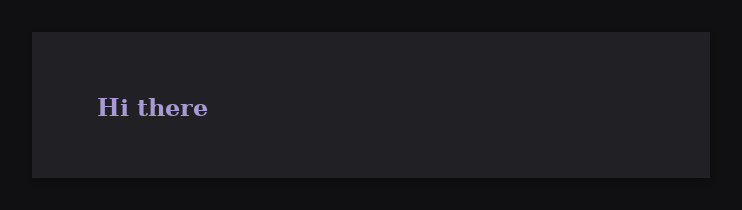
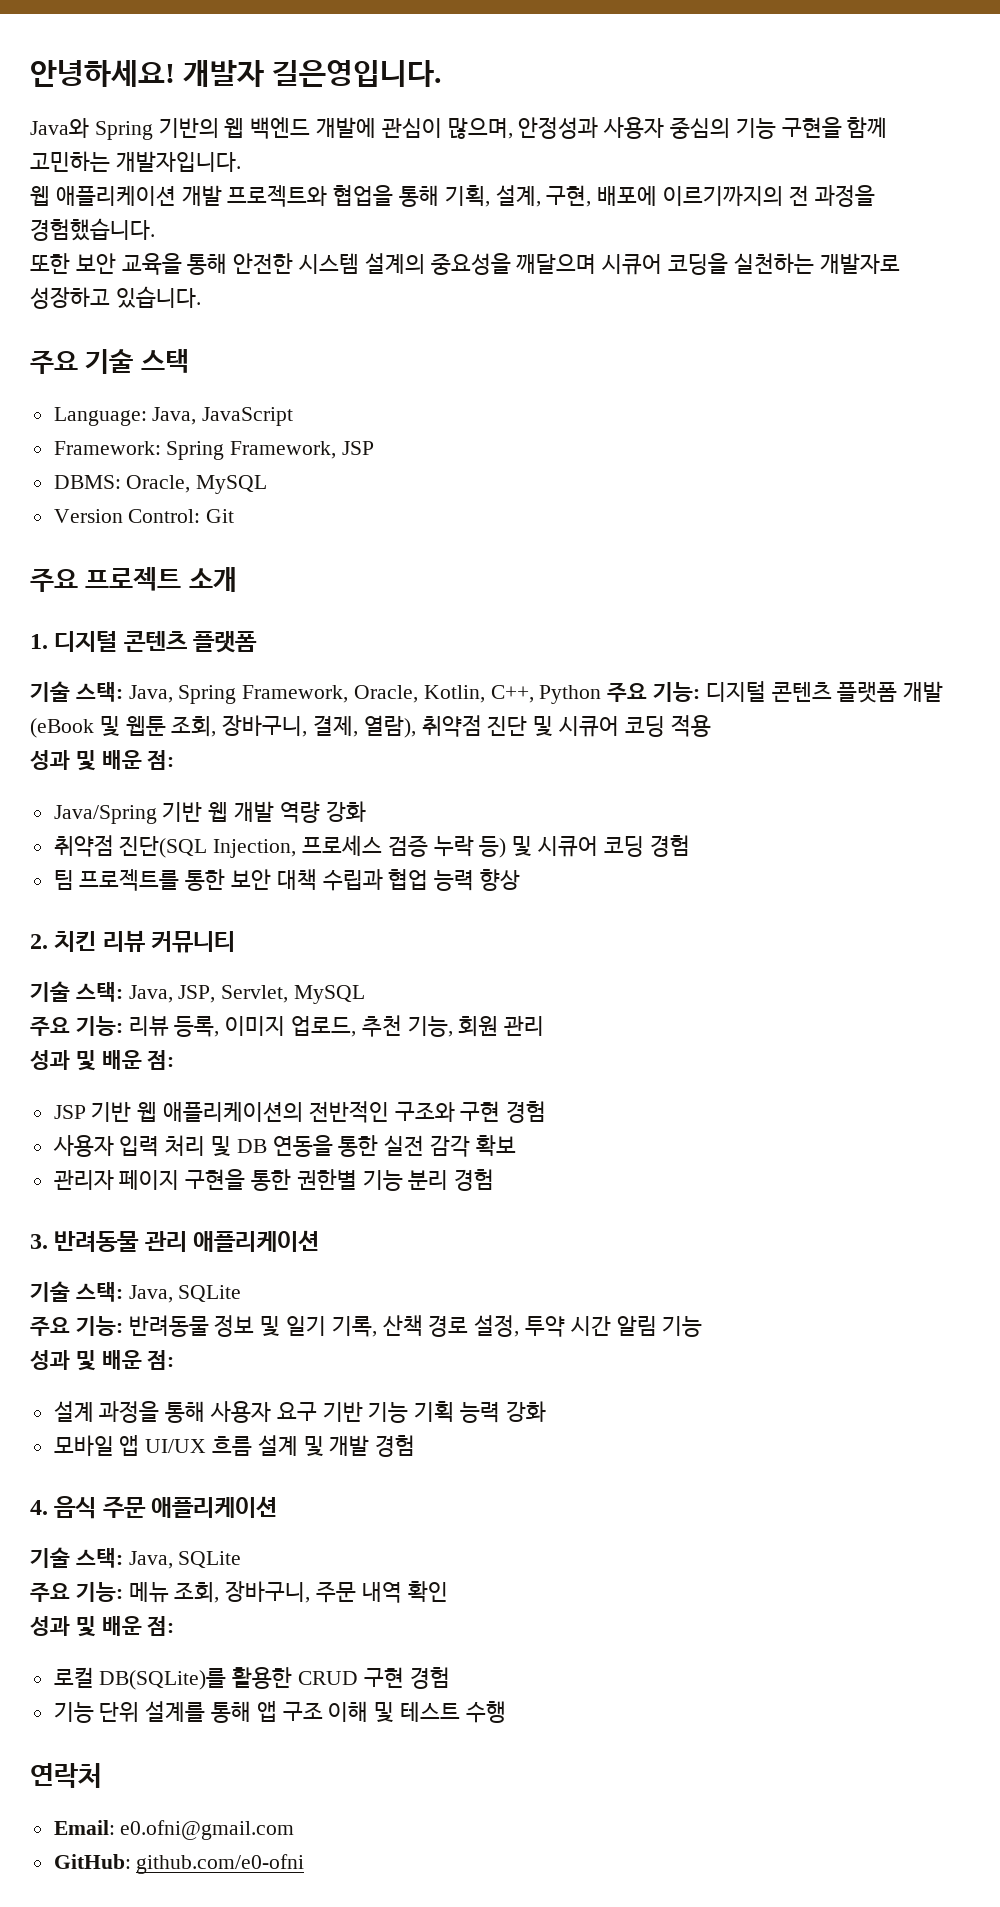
- Hi there
+ 안녕하세요! 개발자 길은영입니다.
+ Java와 Spring 기반의 웹 백엔드 개발에 관심이 많으며, 안정성과 사용자 중심의 기능 구현을 함께 고민하는 개발자입니다.
+ 웹 애플리케이션 개발 프로젝트와 협업을 통해 기획, 설계, 구현, 배포에 이르기까지의 전 과정을 경험했습니다.
+ 또한 보안 교육을 통해 안전한 시스템 설계의 중요성을 깨달으며 시큐어 코딩을 실천하는 개발자로 성장하고 있습니다.
+ 주요 기술 스택
+ Language: Java, JavaScript
+ Framework: Spring Framework, JSP
+ DBMS: Oracle, MySQL
+ Version Control: Git
+ 주요 프로젝트 소개
+ 1. 디지털 콘텐츠 플랫폼
+ 기술 스택: Java, Spring Framework, Oracle, Kotlin, C++, Python 주요 기능: 디지털 콘텐츠 플랫폼 개발 (eBook 및 웹툰 조회, 장바구니, 결제, 열람), 취약점 진단 및 시큐어 코딩 적용
+ 성과 및 배운 점:
+ Java/Spring 기반 웹 개발 역량 강화
+ 취약점 진단(SQL Injection, 프로세스 검증 누락 등) 및 시큐어 코딩 경험
+ 팀 프로젝트를 통한 보안 대책 수립과 협업 능력 향상
+ 2. 치킨 리뷰 커뮤니티
+ 기술 스택: Java, JSP, Servlet, MySQL
+ 주요 기능: 리뷰 등록, 이미지 업로드, 추천 기능, 회원 관리
+ 성과 및 배운 점:
+ JSP 기반 웹 애플리케이션의 전반적인 구조와 구현 경험
+ 사용자 입력 처리 및 DB 연동을 통한 실전 감각 확보
+ 관리자 페이지 구현을 통한 권한별 기능 분리 경험
+ 3. 반려동물 관리 애플리케이션
+ 기술 스택: Java, SQLite
+ 주요 기능: 반려동물 정보 및 일기 기록, 산책 경로 설정, 투약 시간 알림 기능
+ 성과 및 배운 점:
+ 설계 과정을 통해 사용자 요구 기반 기능 기획 능력 강화
+ 모바일 앱 UI/UX 흐름 설계 및 개발 경험
+ 4. 음식 주문 애플리케이션
+ 기술 스택: Java, SQLite
+ 주요 기능: 메뉴 조회, 장바구니, 주문 내역 확인
+ 성과 및 배운 점:
+ 로컬 DB(SQLite)를 활용한 CRUD 구현 경험
+ 기능 단위 설계를 통해 앱 구조 이해 및 테스트 수행
+ 연락처
+ Email: e0.ofni@gmail.com
+ GitHub: github.com/e0-ofni

